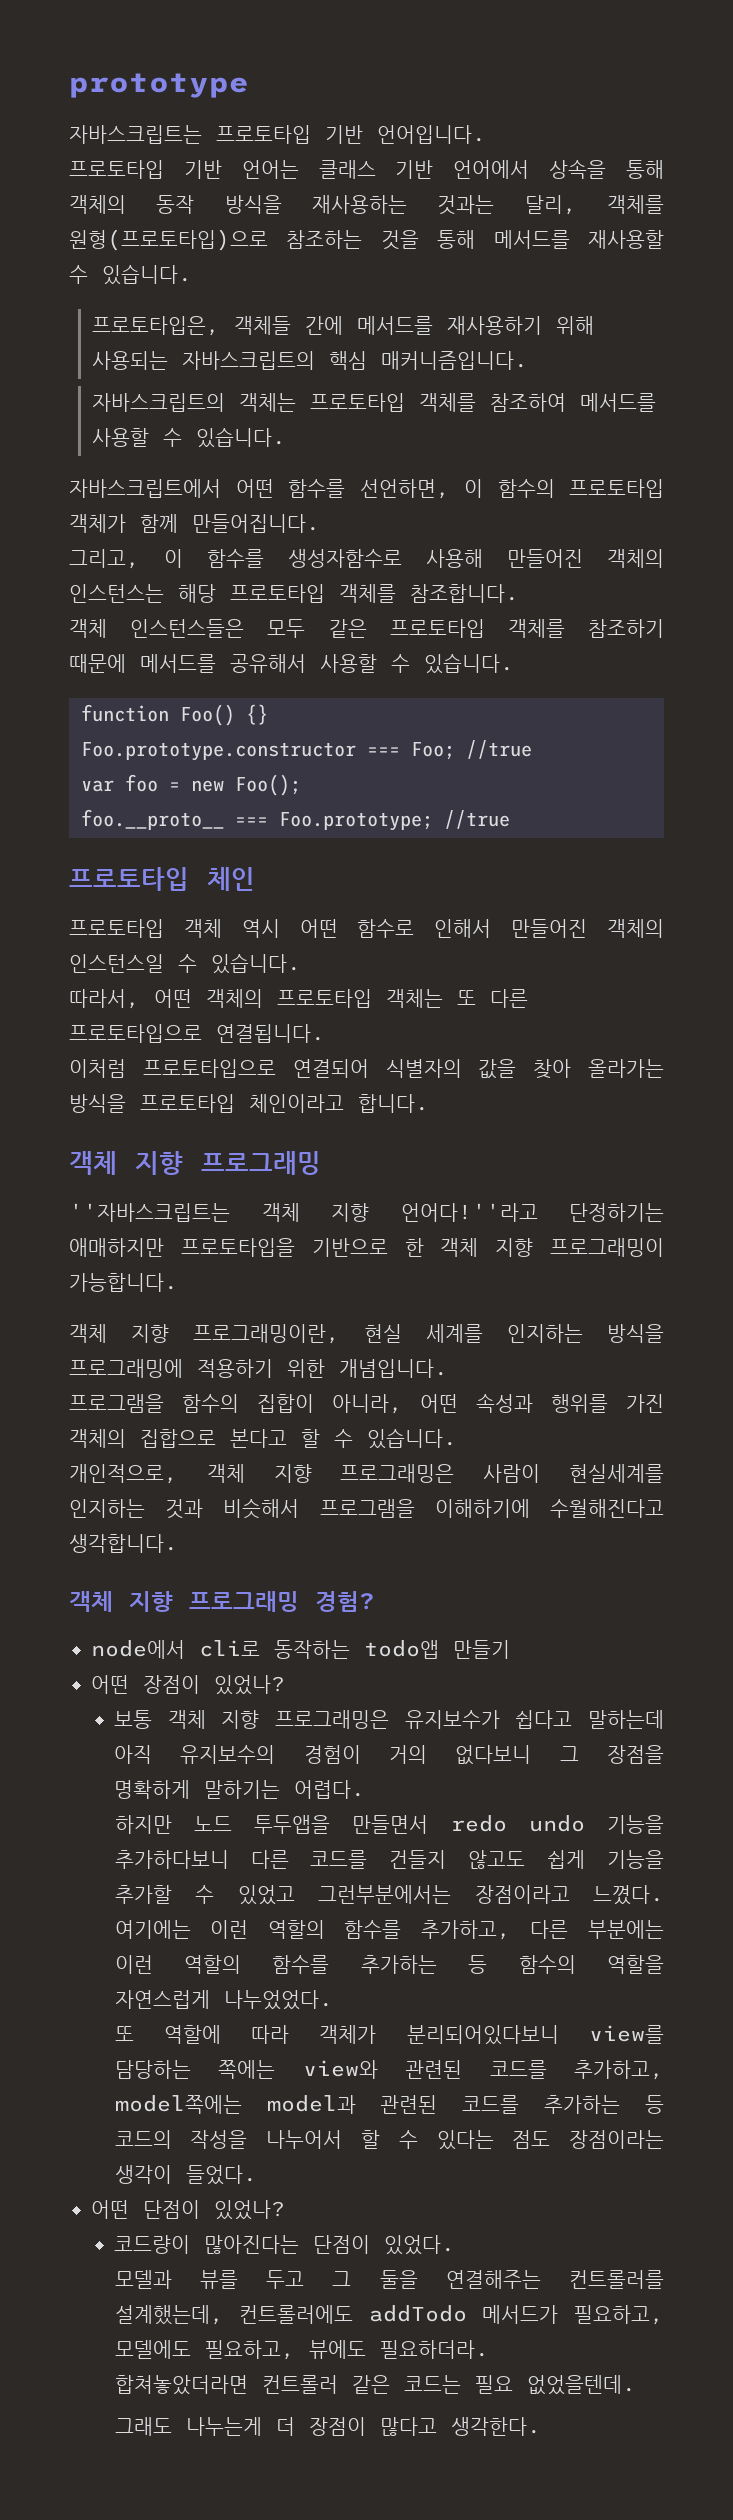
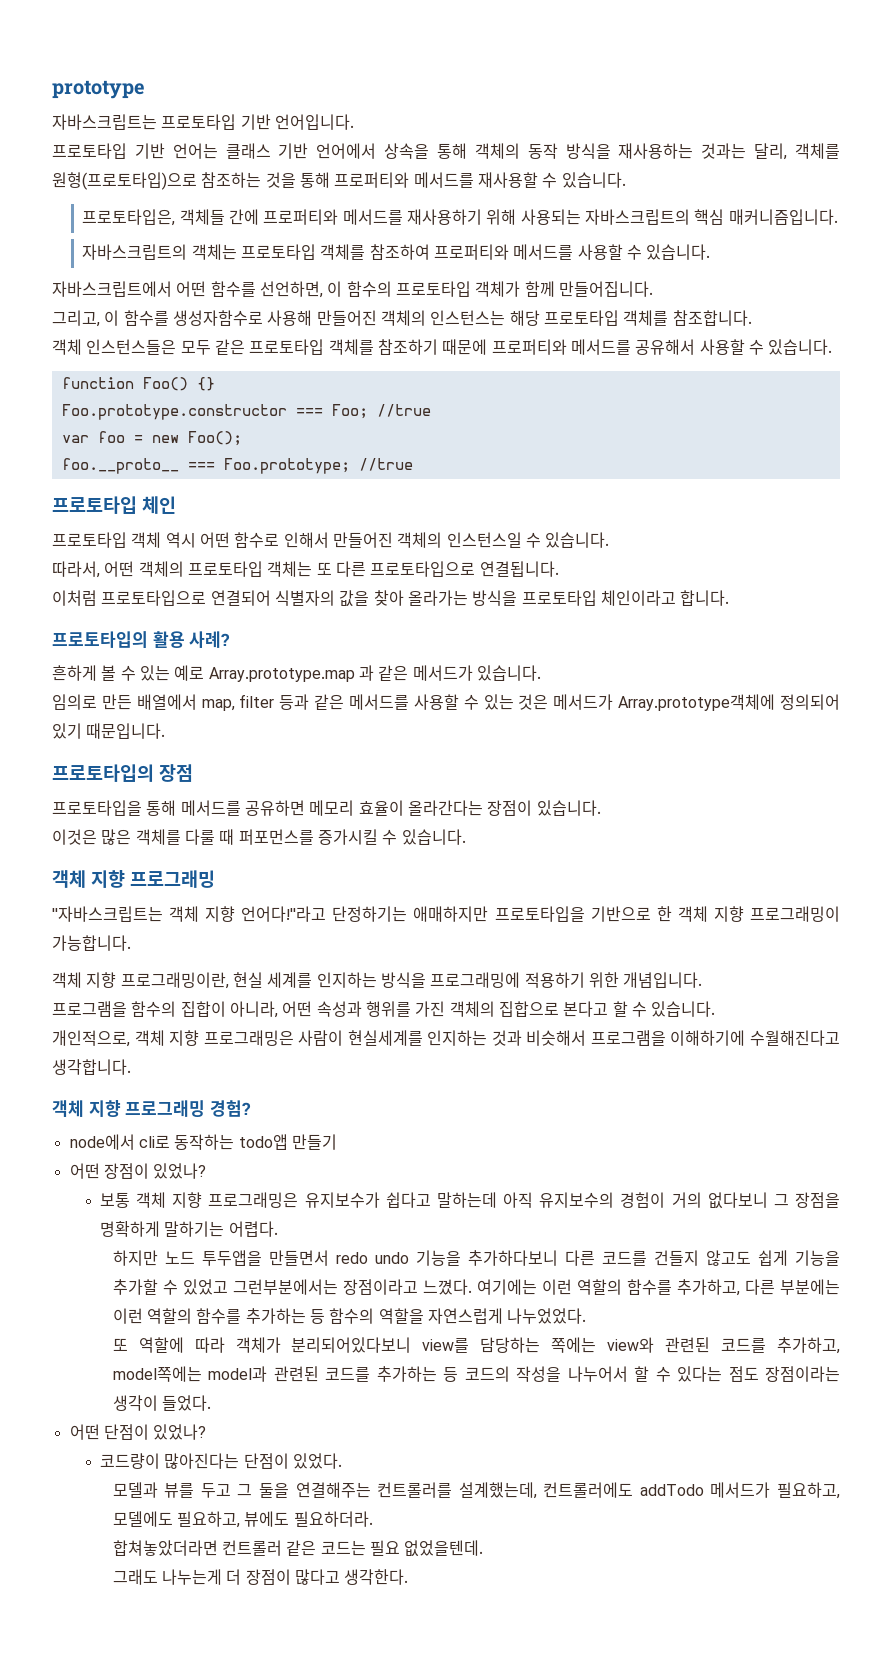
- 프로토타입 기반 언어는 클래스 기반 언어에서 상속을 통해 객체의 동작 방식을 재사용하는 것과는 달리, 객체를 원형(프로토타입)으로 참조하는 것을 통해 메서드를 재사용할 수 있습니다.
+ 프로토타입 기반 언어는 클래스 기반 언어에서 상속을 통해 객체의 동작 방식을 재사용하는 것과는 달리, 객체를 원형(프로토타입)으로 참조하는 것을 통해 프로퍼티와 메서드를 재사용할 수 있습니다.
- 프로토타입은, 객체들 간에 메서드를 재사용하기 위해 사용되는 자바스크립트의 핵심 매커니즘입니다.
+ 프로토타입은, 객체들 간에 프로퍼티와 메서드를 재사용하기 위해 사용되는 자바스크립트의 핵심 매커니즘입니다.
- 자바스크립트의 객체는 프로토타입 객체를 참조하여 메서드를 사용할 수 있습니다.
+ 자바스크립트의 객체는 프로토타입 객체를 참조하여 프로퍼티와 메서드를 사용할 수 있습니다.
- 객체 인스턴스들은 모두 같은 프로토타입 객체를 참조하기 때문에 메서드를 공유해서 사용할 수 있습니다.
+ 객체 인스턴스들은 모두 같은 프로토타입 객체를 참조하기 때문에 프로퍼티와 메서드를 공유해서 사용할 수 있습니다.
+ 프로토타입의 활용 사례?
+ 흔하게 볼 수 있는 예로 Array.prototype.map 과 같은 메서드가 있습니다.
+ 임의로 만든 배열에서 map, filter 등과 같은 메서드를 사용할 수 있는 것은 메서드가 Array.prototype객체에 정의되어 있기 때문입니다.
+ 프로토타입의 장점
+ 프로토타입을 통해 메서드를 공유하면 메모리 효율이 올라간다는 장점이 있습니다.
+ 이것은 많은 객체를 다룰 때 퍼포먼스를 증가시킬 수 있습니다.

